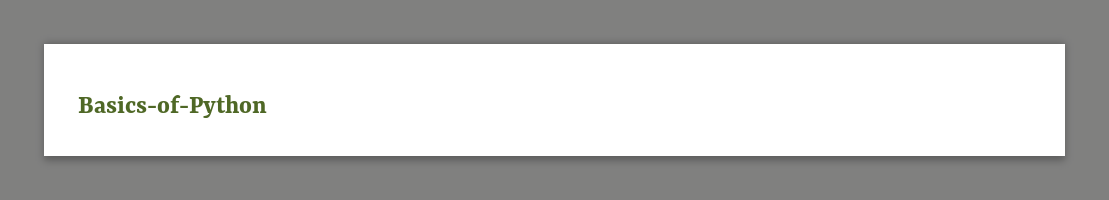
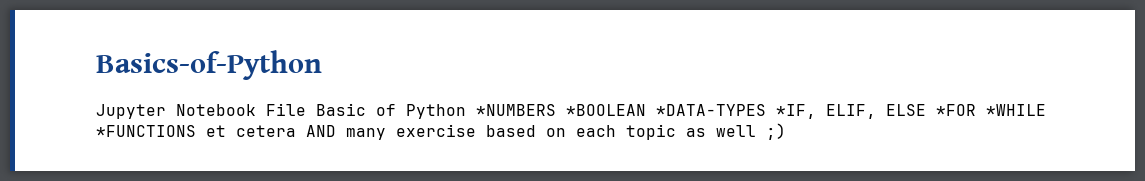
+ Jupyter Notebook File Basic of Python *NUMBERS *BOOLEAN *DATA-TYPES *IF, ELIF, ELSE *FOR *WHILE *FUNCTIONS et cetera AND many exercise based on each topic as well ;)

